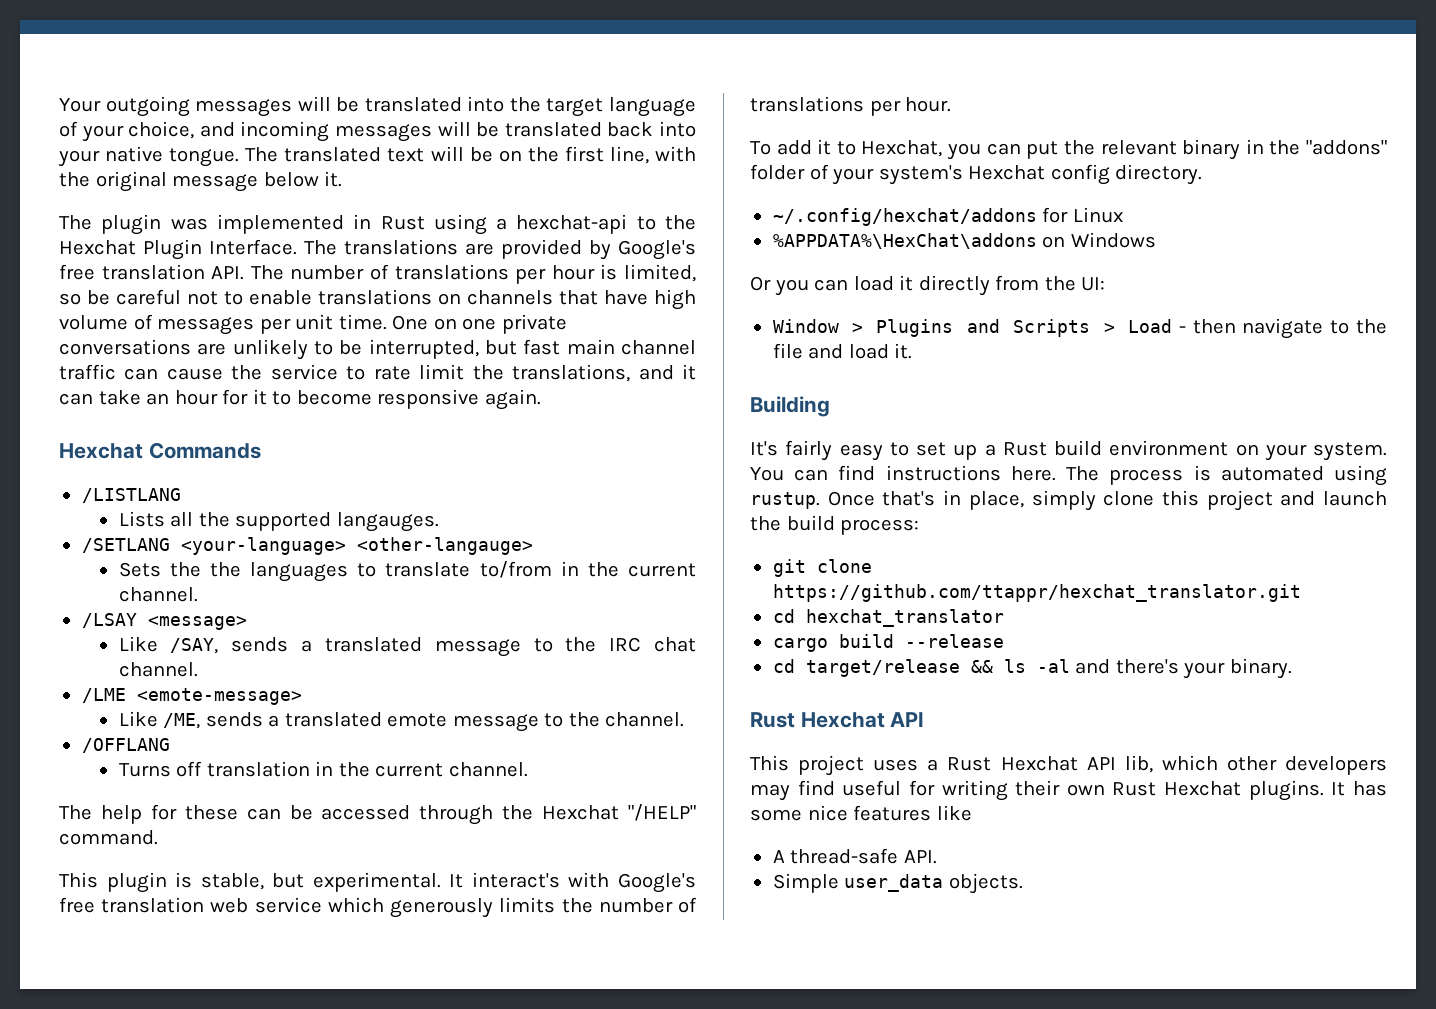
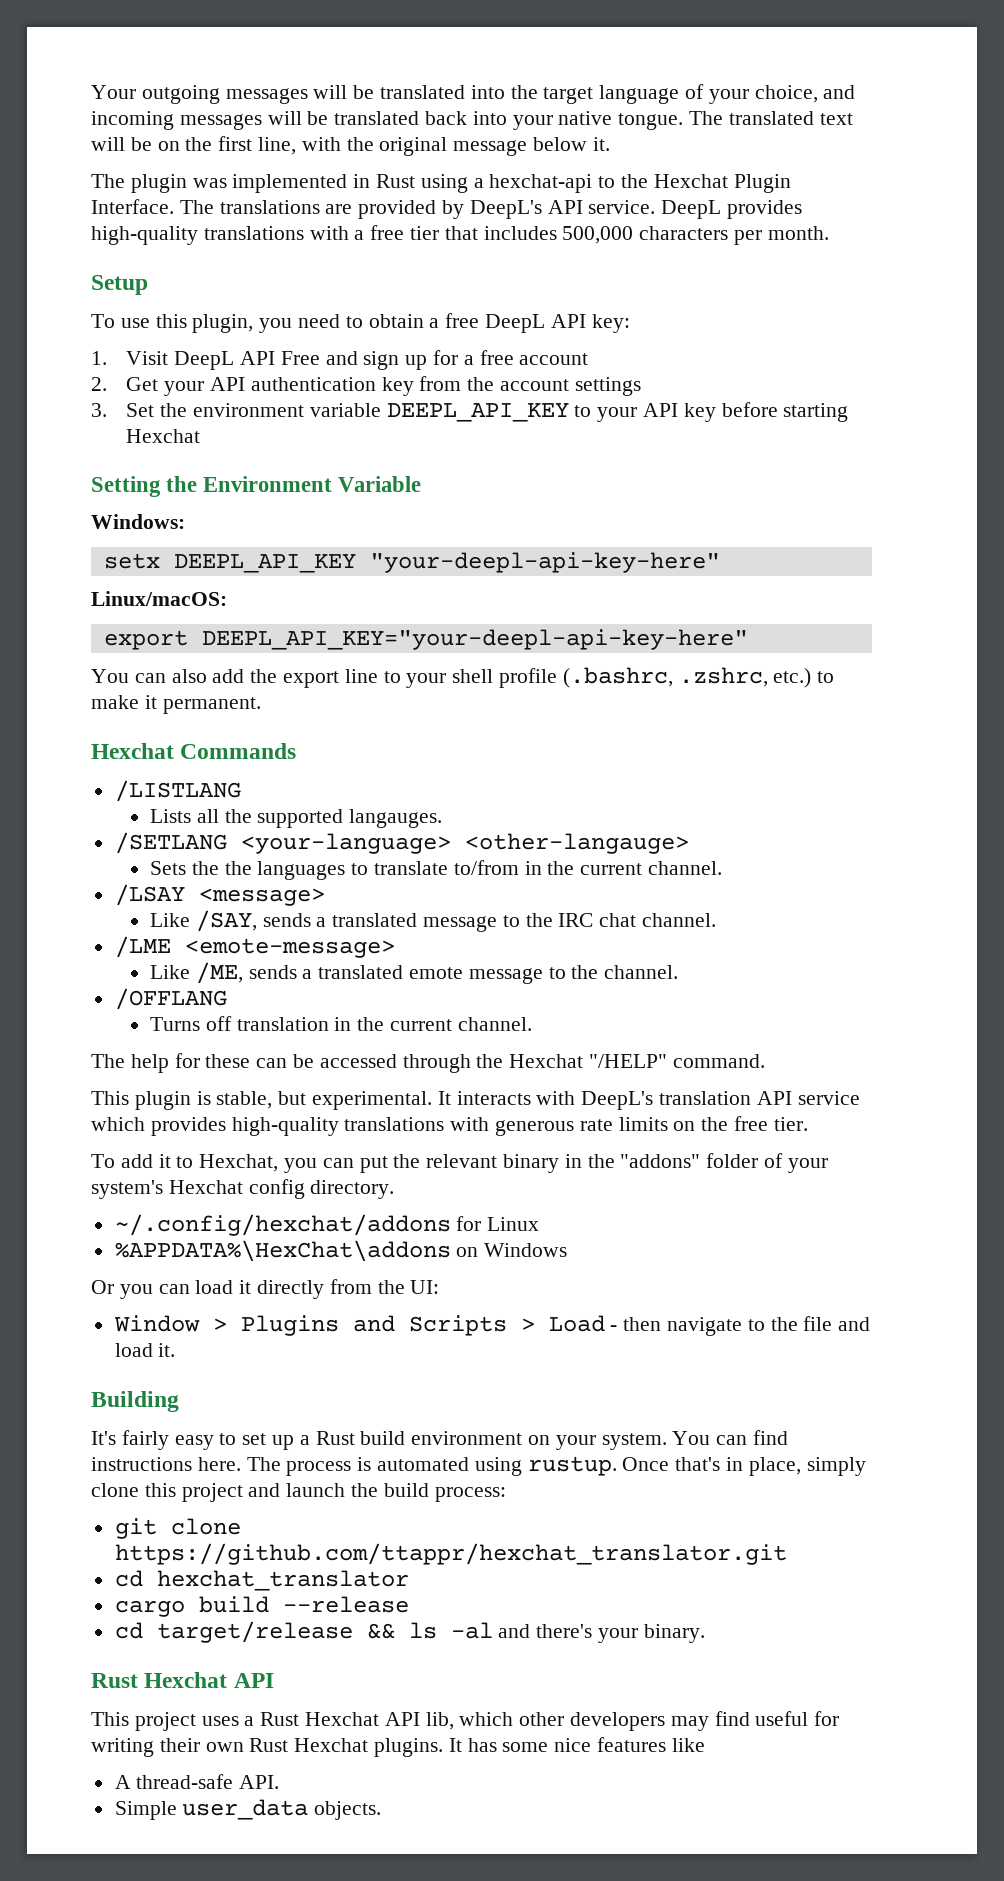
- The translations are provided by Google's free translation API. The number of translations per hour is limited, so be careful not to enable translations on channels that have high volume of messages per unit time. One on one private conversations are unlikely to be interrupted, but fast main channel traffic can cause the service to rate limit the translations, and it can take an hour for it to become responsive again.
+ The translations are provided by DeepL's API service. DeepL provides high-quality translations with a free tier that includes 500,000 characters per month.
+ Setup
+ To use this plugin, you need to obtain a free DeepL API key:
+ 1. Visit DeepL API Free and sign up for a free account
+ 2. Get your API authentication key from the account settings
+ 3. Set the environment variable DEEPL_API_KEY to your API key before starting Hexchat
+ Setting the Environment Variable
+ Windows:
+ setx DEEPL_API_KEY "your-deepl-api-key-here"
+ Linux/macOS:
+ export DEEPL_API_KEY="your-deepl-api-key-here"
+ You can also add the export line to your shell profile (.bashrc, .zshrc, etc.) to make it permanent.
- It interact's with Google's free translation web service which generously limits the number of translations per hour.
+ It interacts with DeepL's translation API service which provides high-quality translations with generous rate limits on the free tier.

